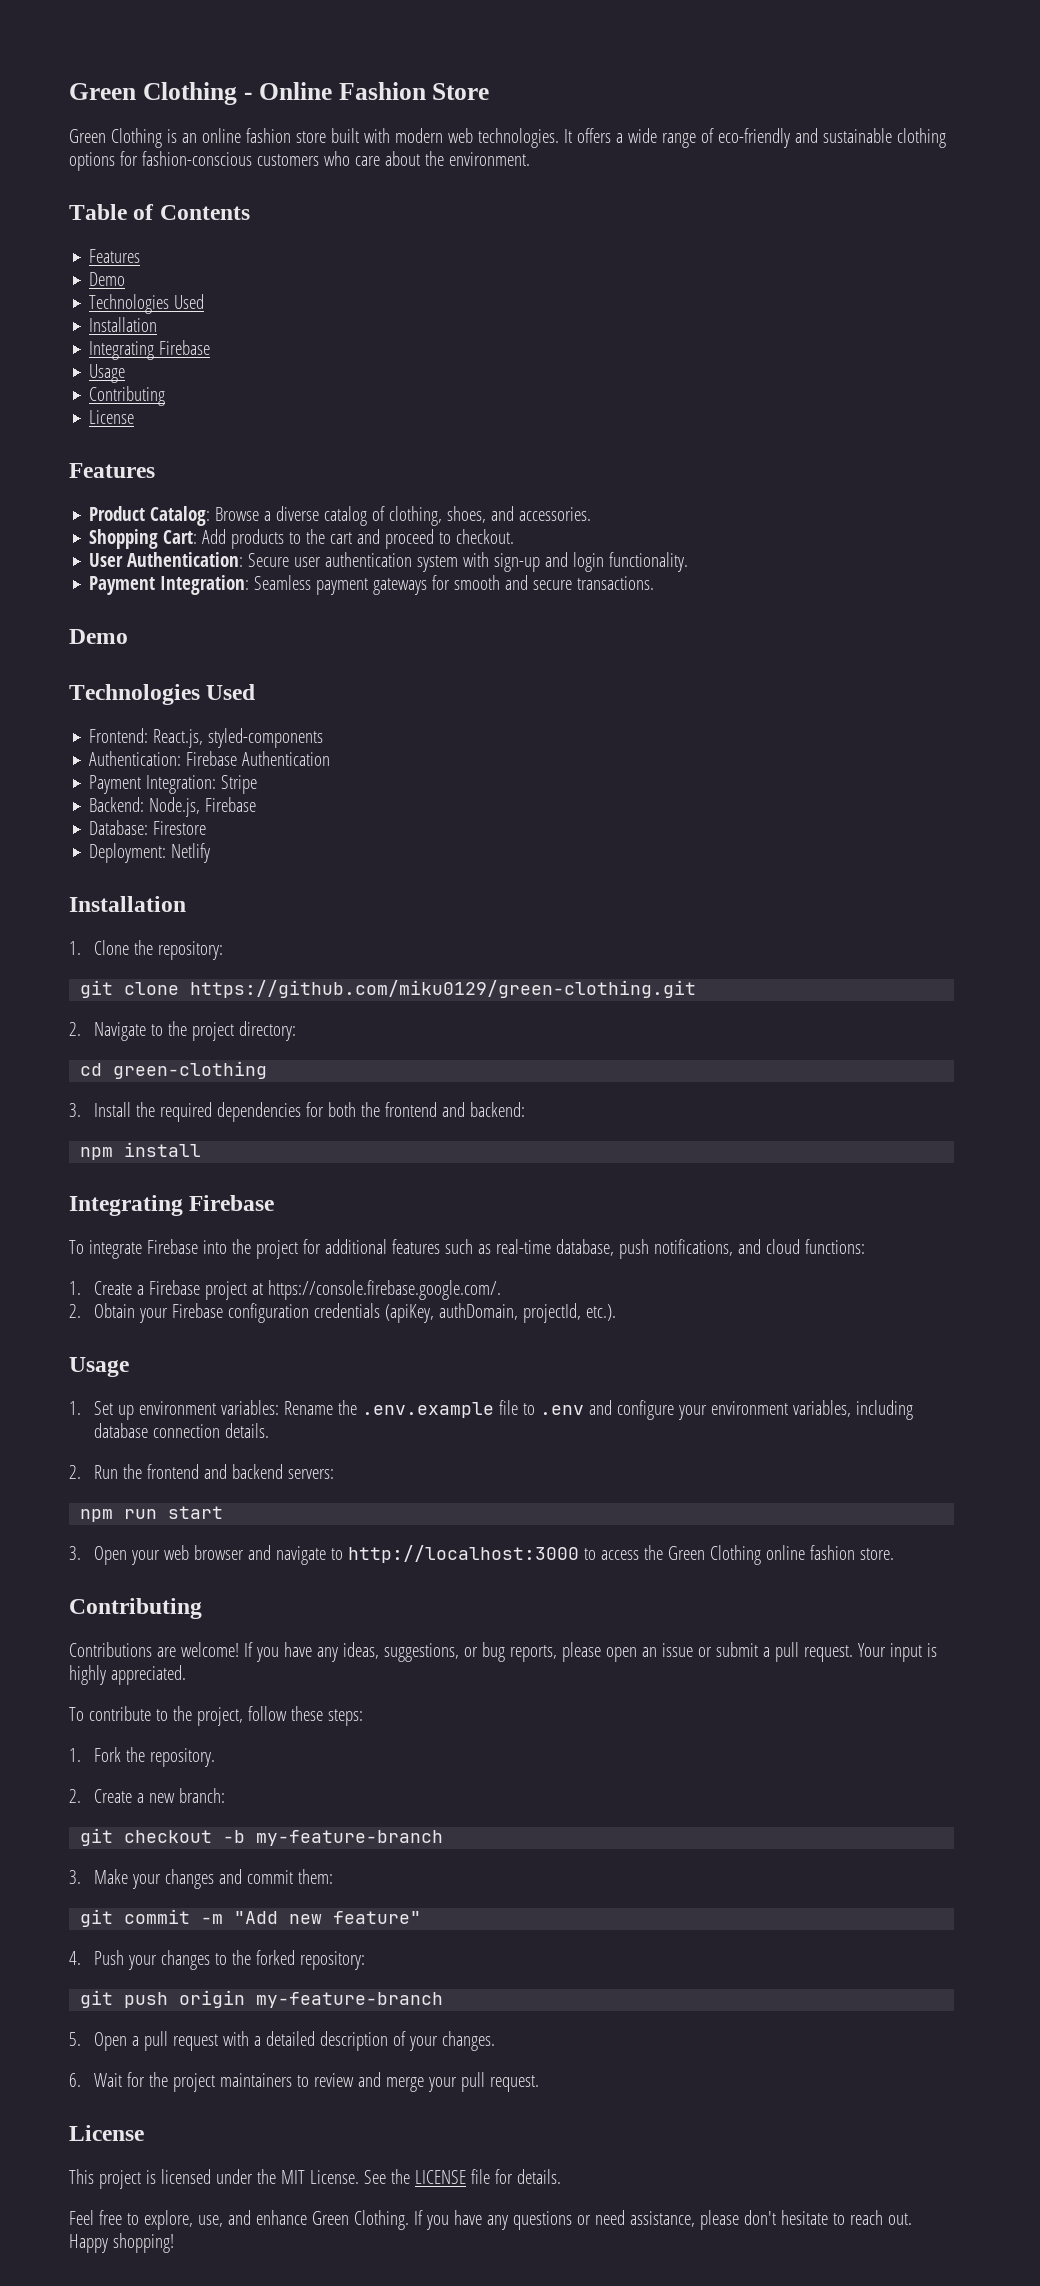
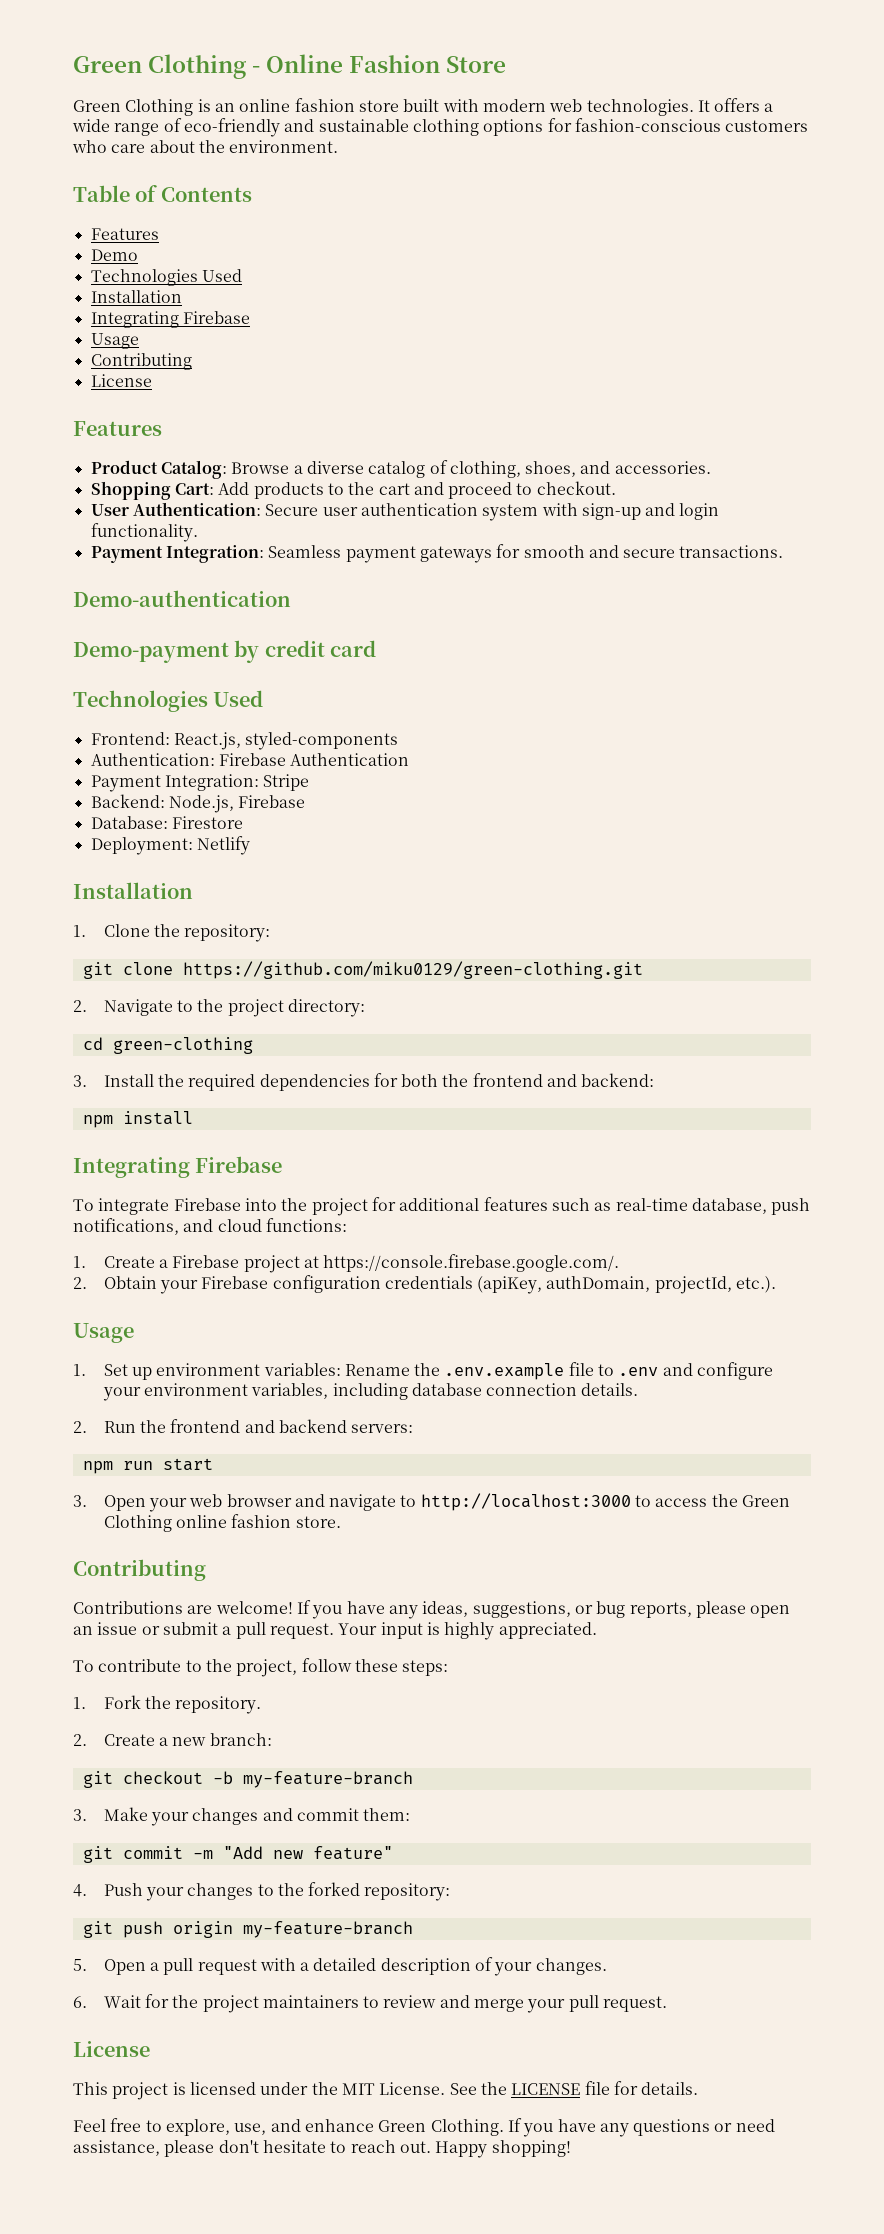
  Payment Integration: Seamless payment gateways for smooth and secure transactions.
- Demo
+ Demo-authentication
+ Demo-payment by credit card

